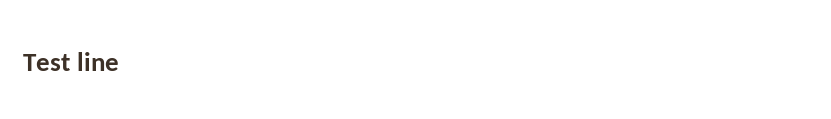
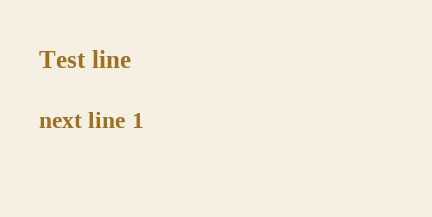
+ next line 1

